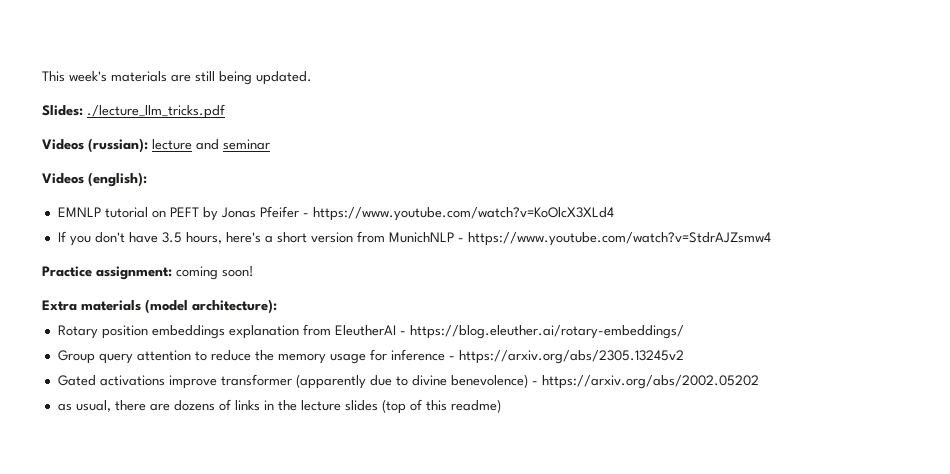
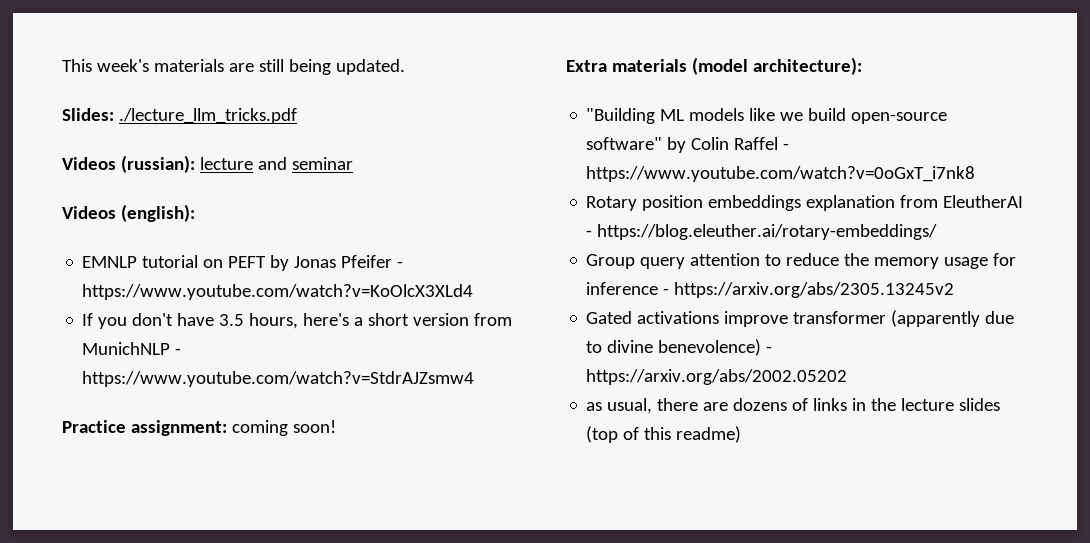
+ "Building ML models like we build open-source software" by Colin Raffel - https://www.youtube.com/watch?v=0oGxT_i7nk8

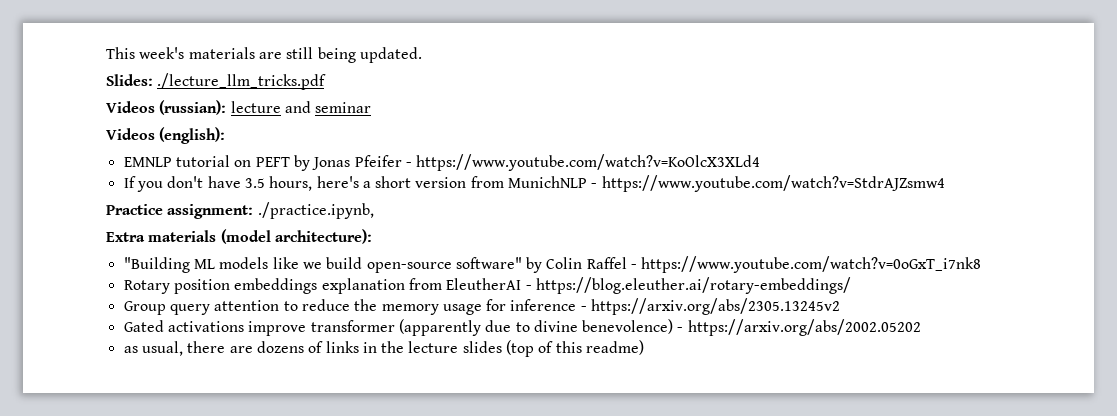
- Practice assignment: coming soon!
+ Practice assignment: ./practice.ipynb,

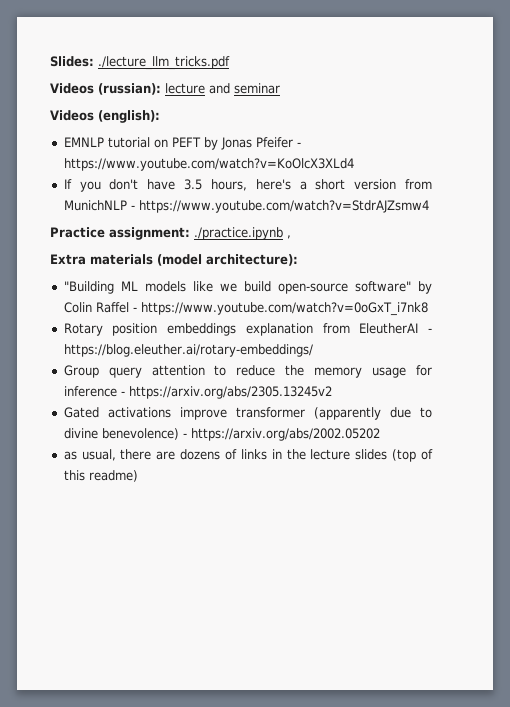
- This week's materials are still being updated.
- Practice assignment: ./practice.ipynb,
+ Practice assignment: ./practice.ipynb ,

